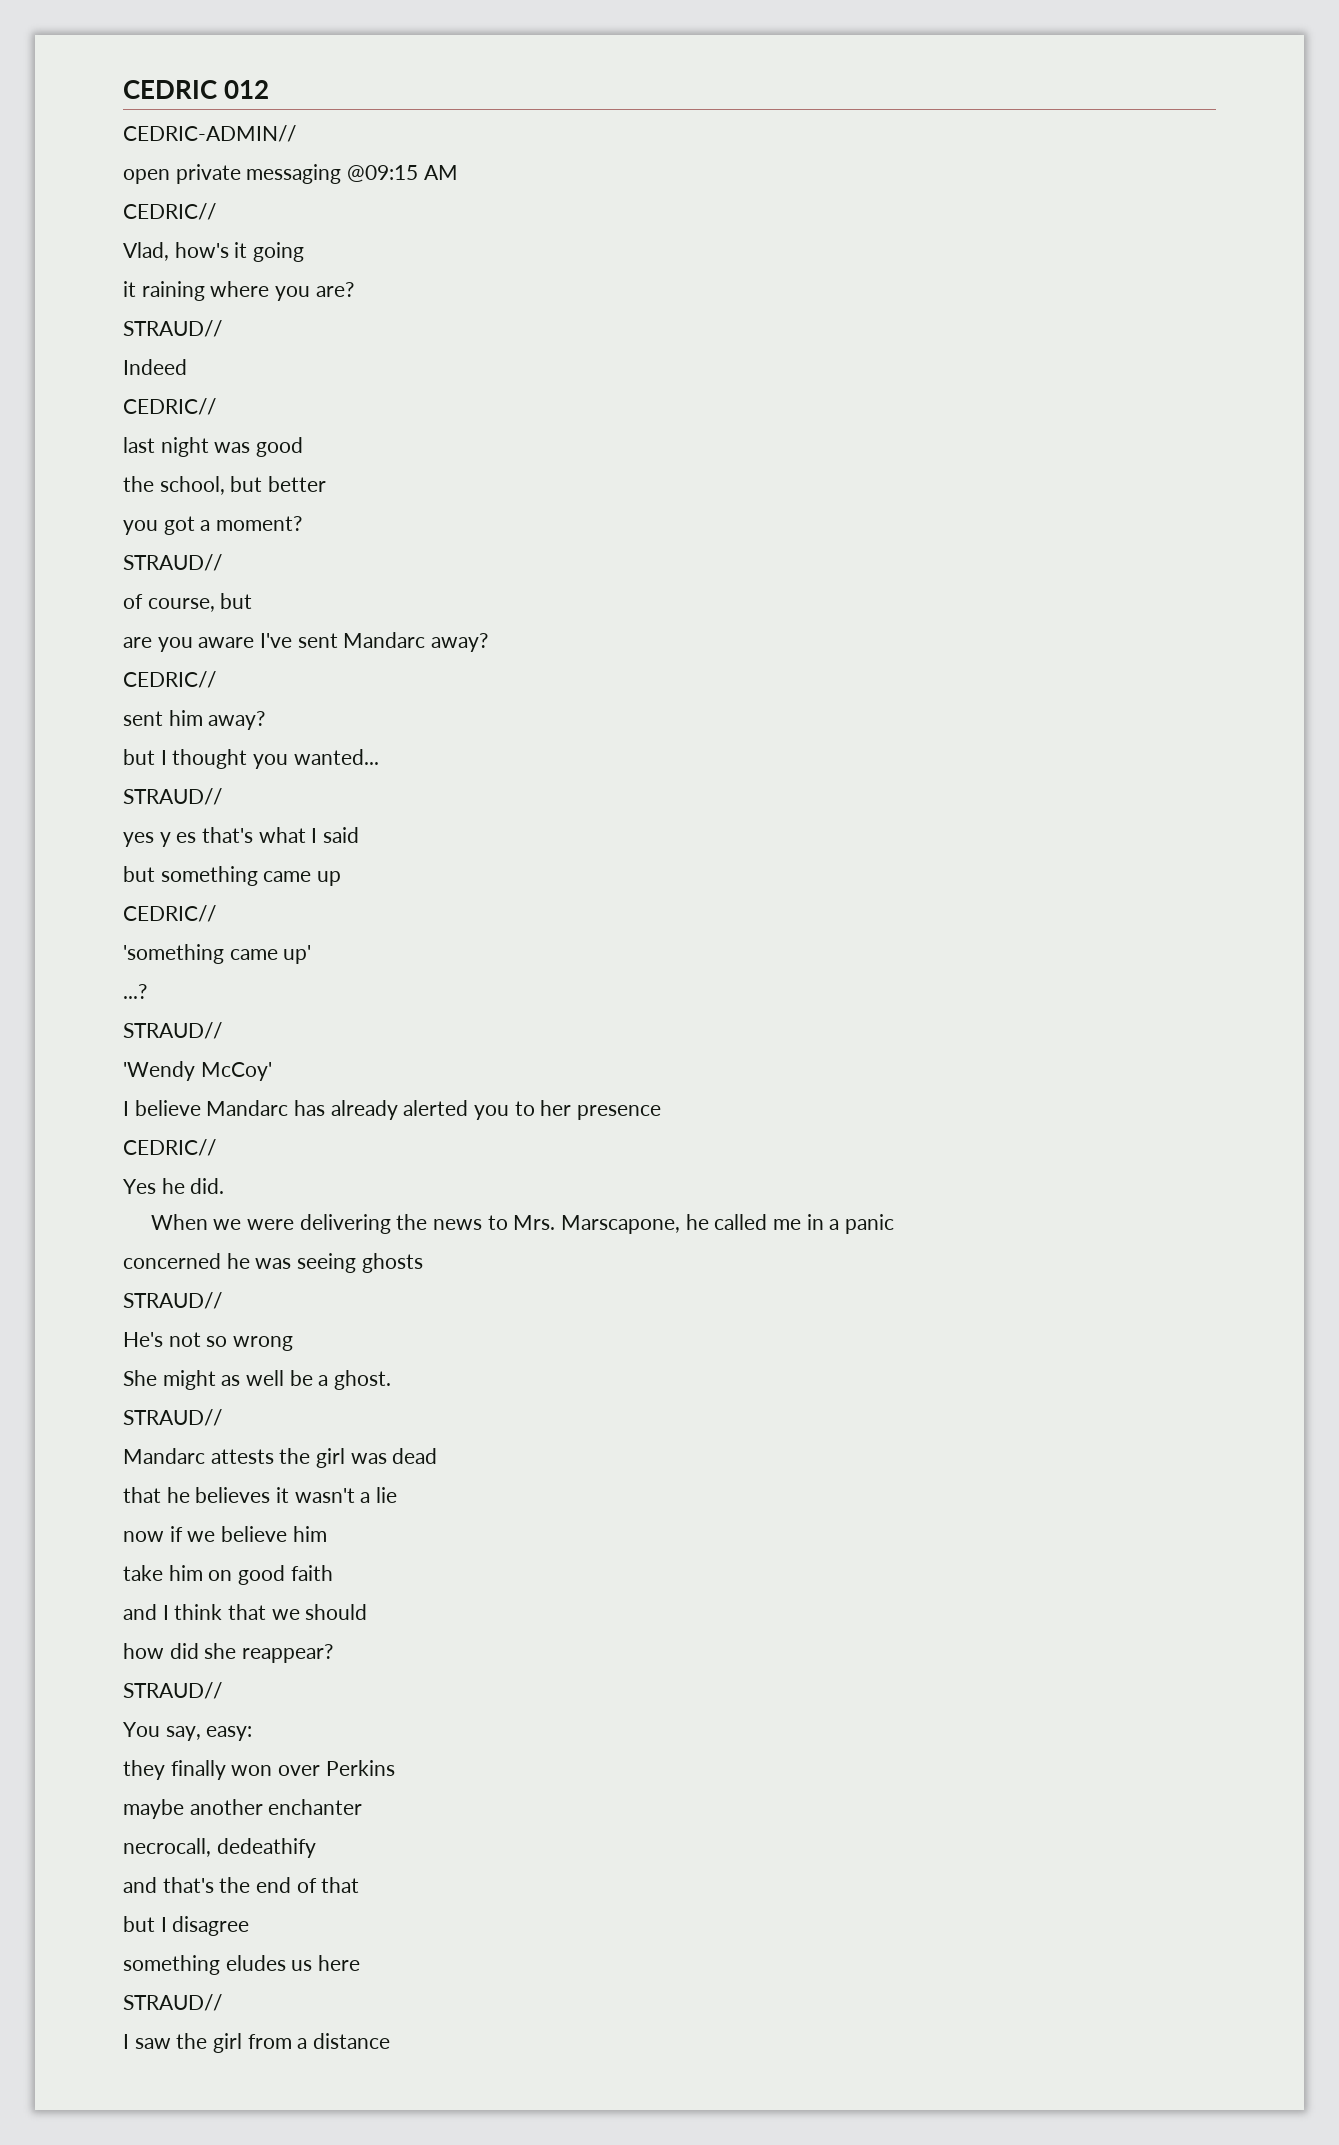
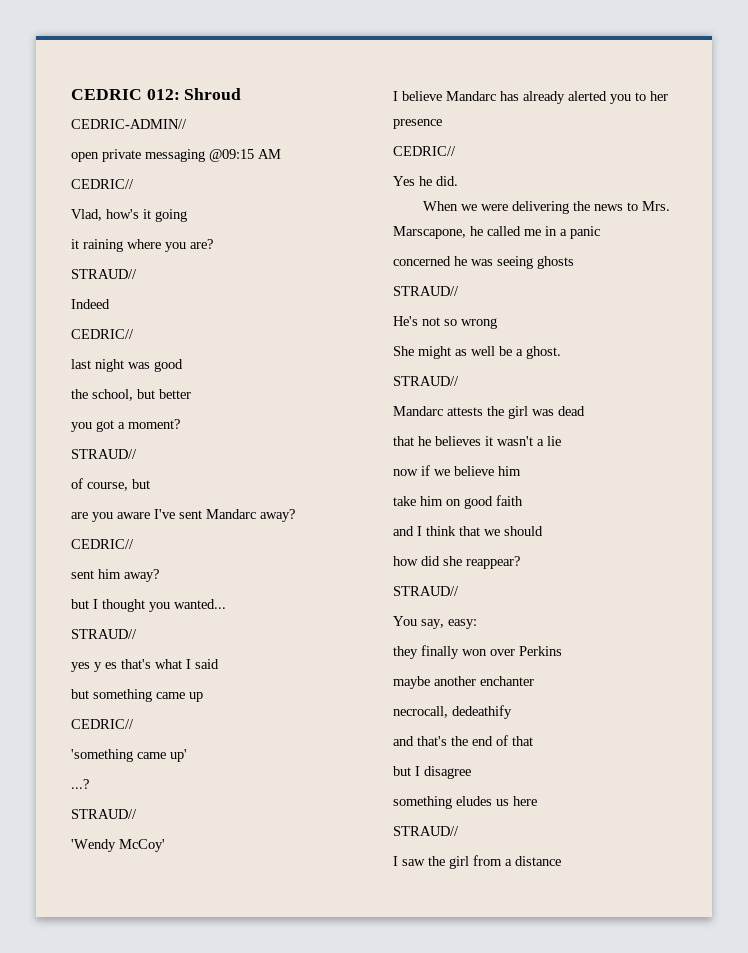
- CEDRIC 012
+ CEDRIC 012: Shroud

